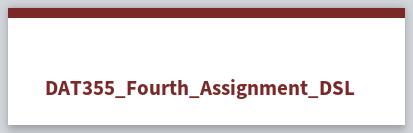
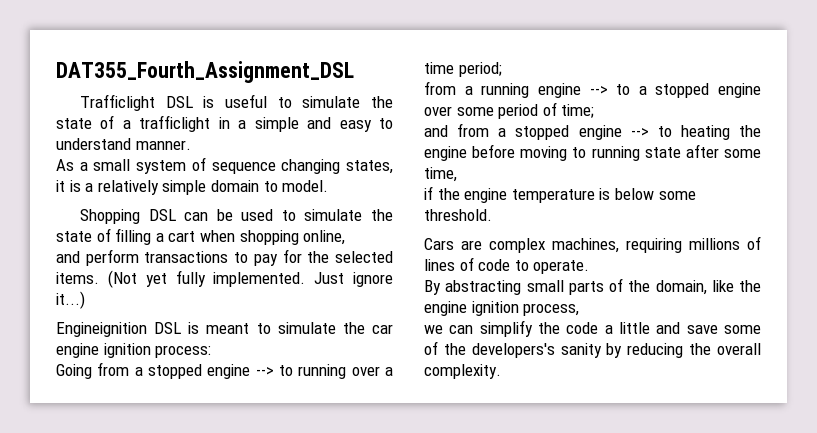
+ Trafficlight DSL is useful to simulate the state of a trafficlight in a simple and easy to understand manner.
+ As a small system of sequence changing states, it is a relatively simple domain to model.
+ Shopping DSL can be used to simulate the state of filling a cart when shopping online,
+ and perform transactions to pay for the selected items. (Not yet fully implemented. Just ignore it...)
+ Engineignition DSL is meant to simulate the car engine ignition process:
+ Going from a stopped engine --> to running over a time period;
+ from a running engine --> to a stopped engine over some period of time;
+ and from a stopped engine --> to heating the engine before moving to running state after some time,
+ if the engine temperature is below some threshold.
+ Cars are complex machines, requiring millions of lines of code to operate.
+ By abstracting small parts of the domain, like the engine ignition process,
+ we can simplify the code a little and save some of the developers's sanity by reducing the overall complexity.

